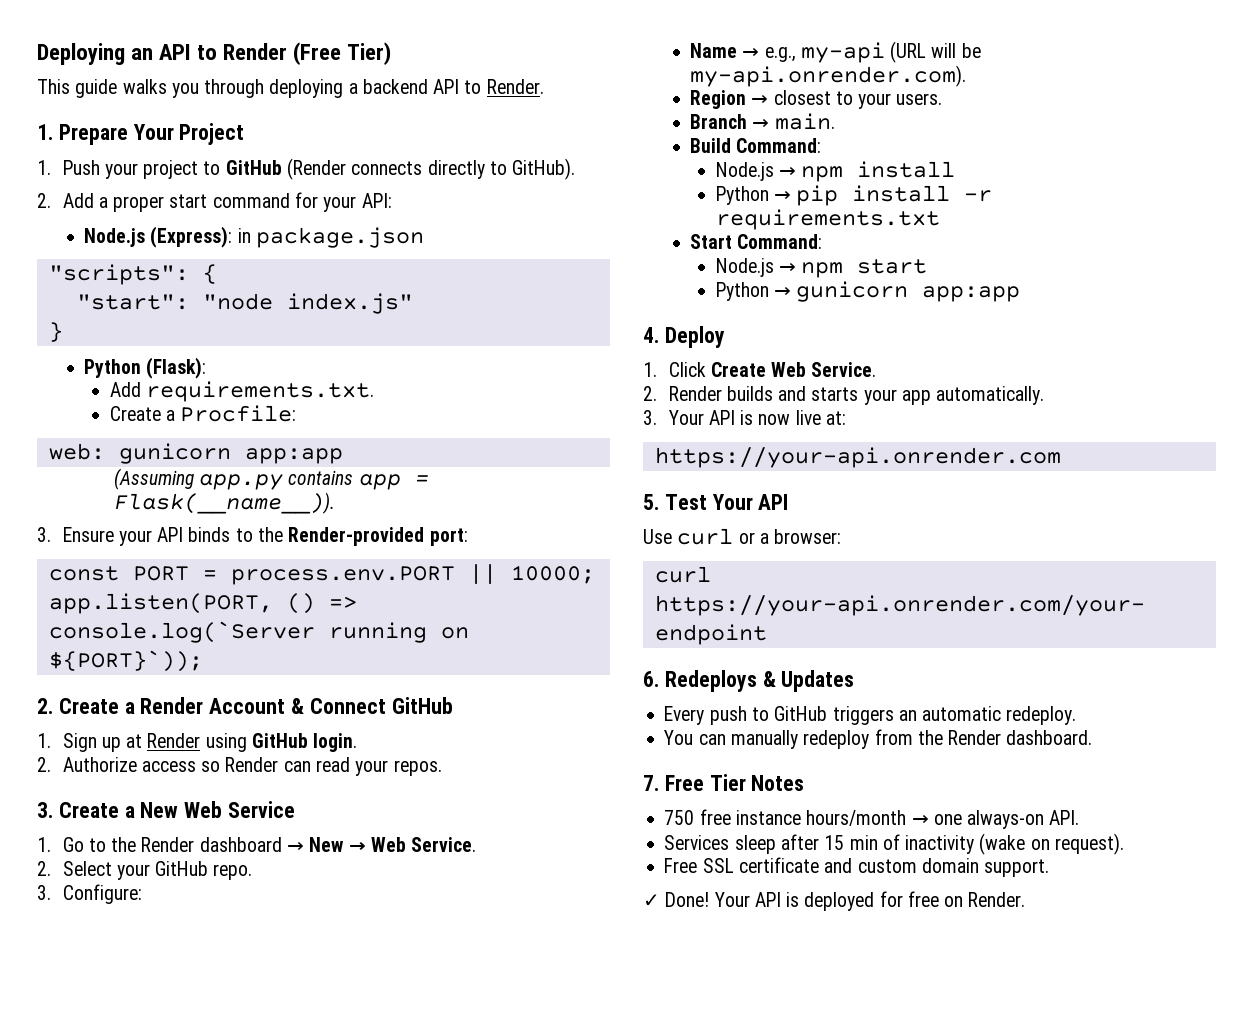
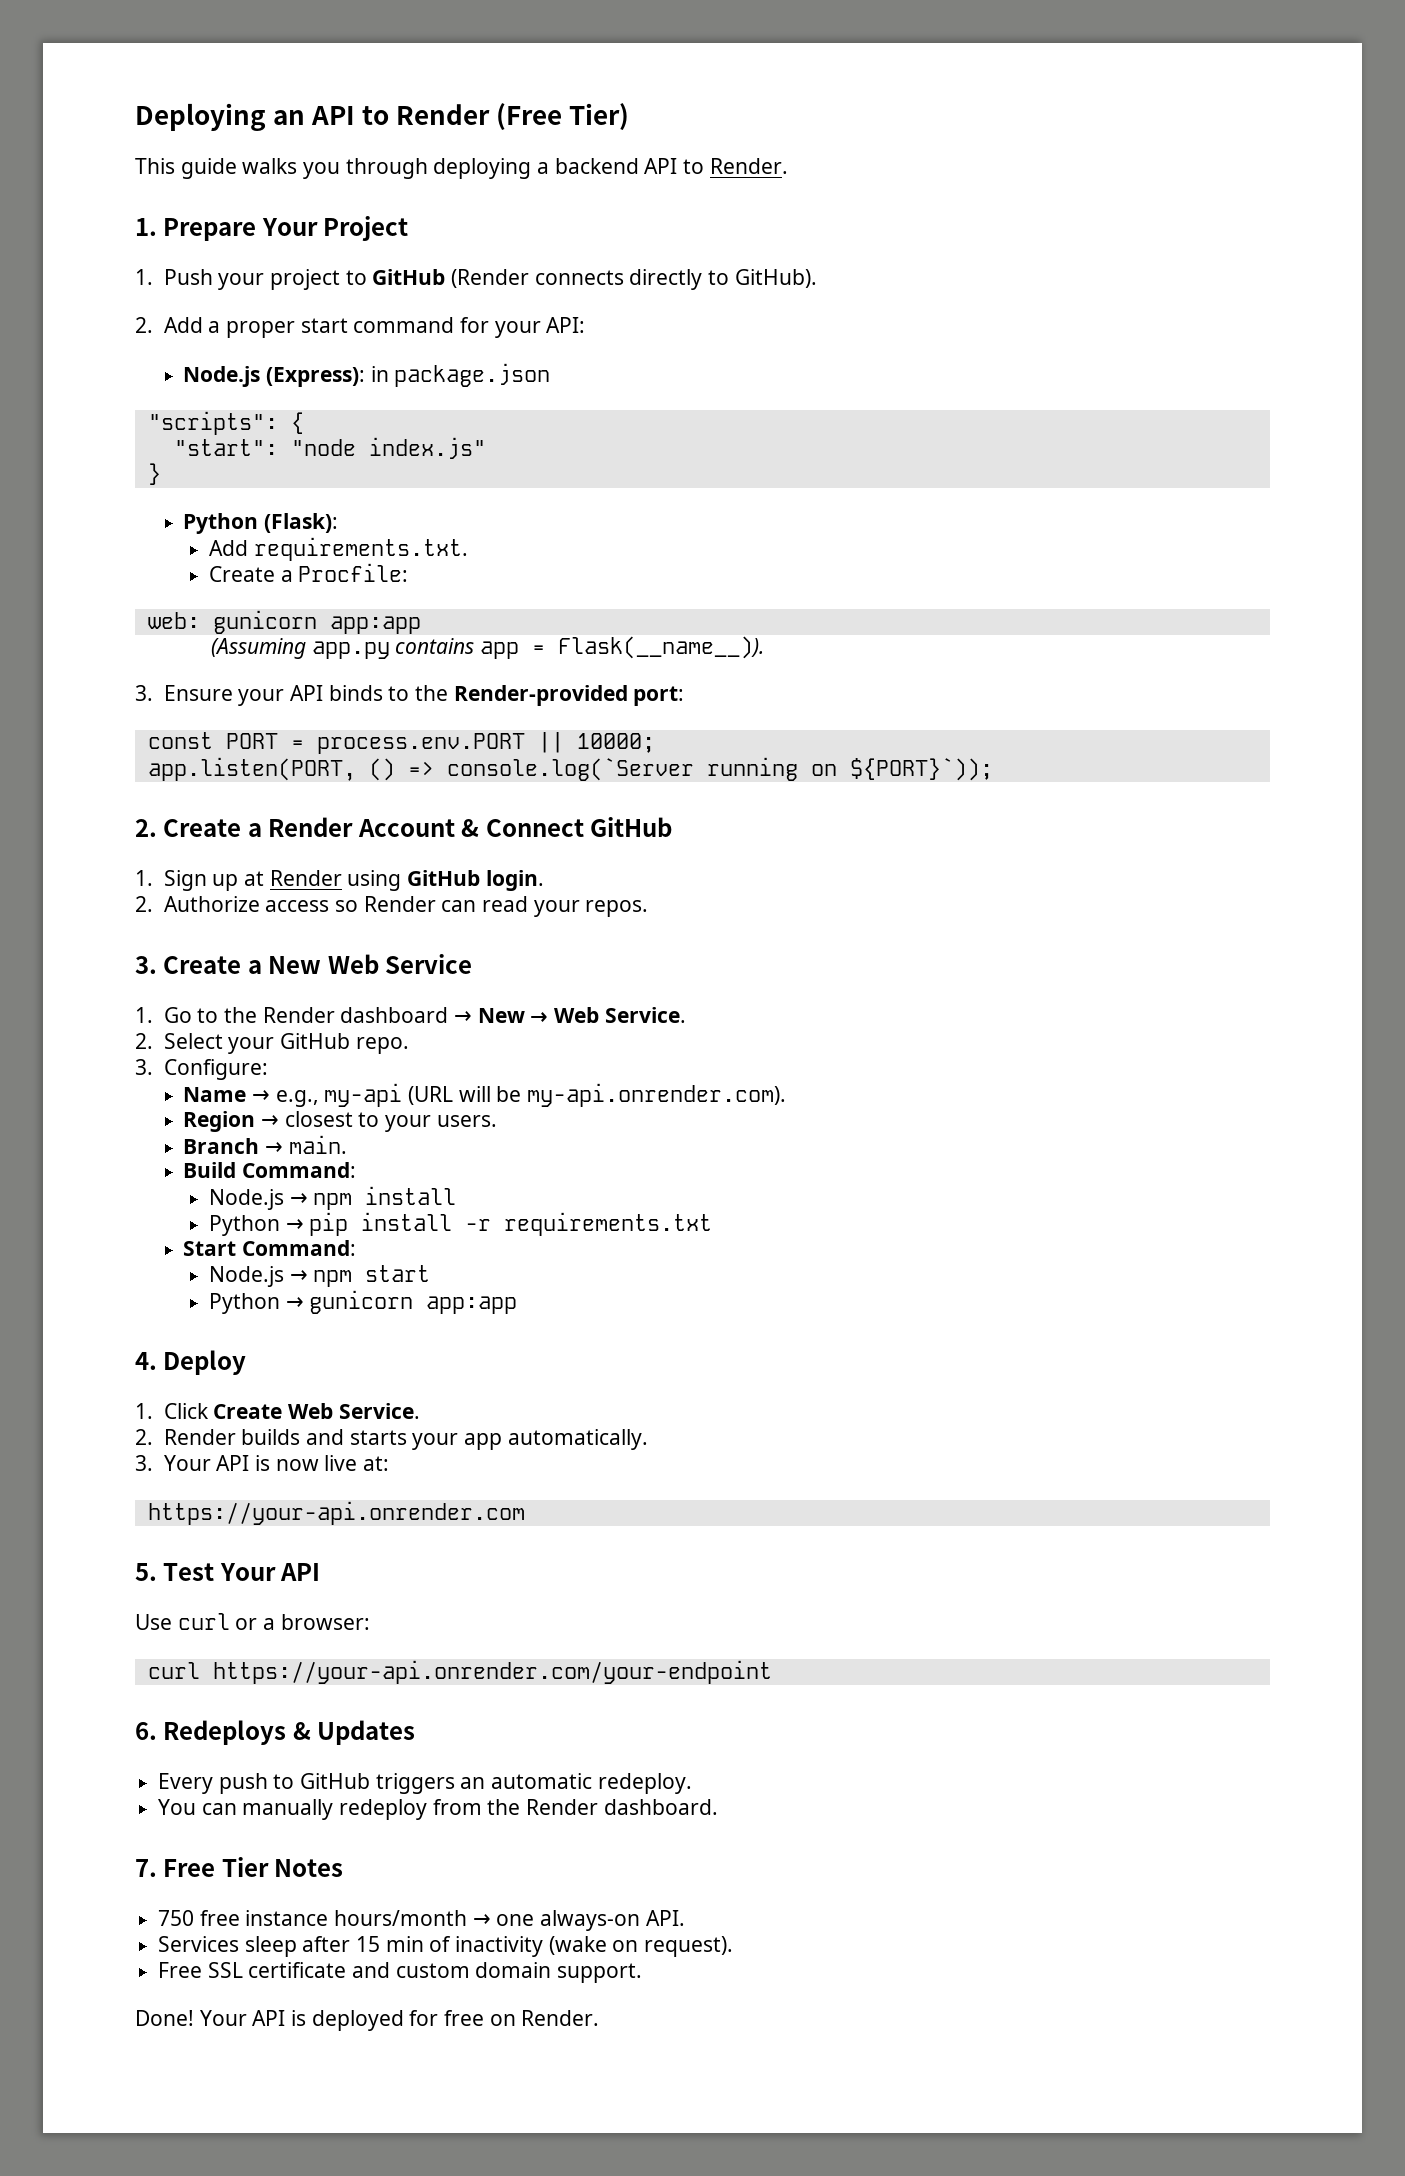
- ✓ Done!
+ Done!

